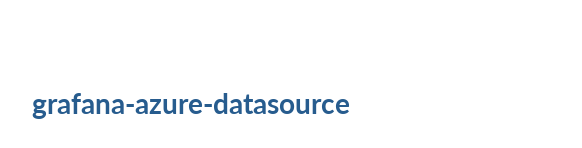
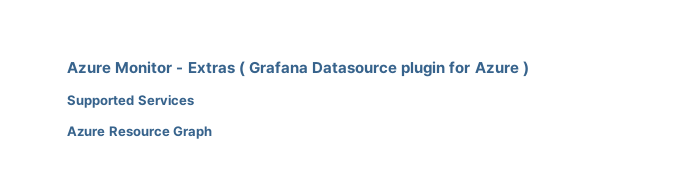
- grafana-azure-datasource
+ Azure Monitor - Extras ( Grafana Datasource plugin for Azure )
+ Supported Services
+ Azure Resource Graph

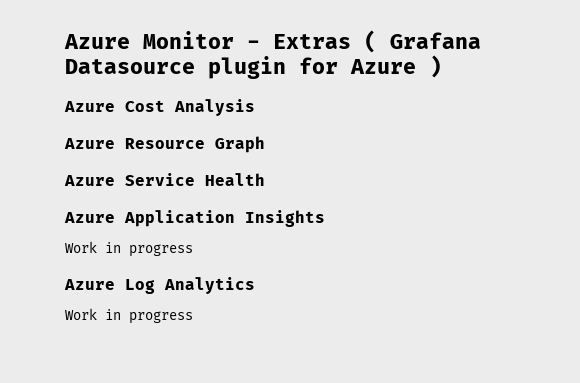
- Supported Services
+ Azure Cost Analysis
+ Azure Service Health
+ Azure Application Insights
+ Work in progress
+ Azure Log Analytics
+ Work in progress

